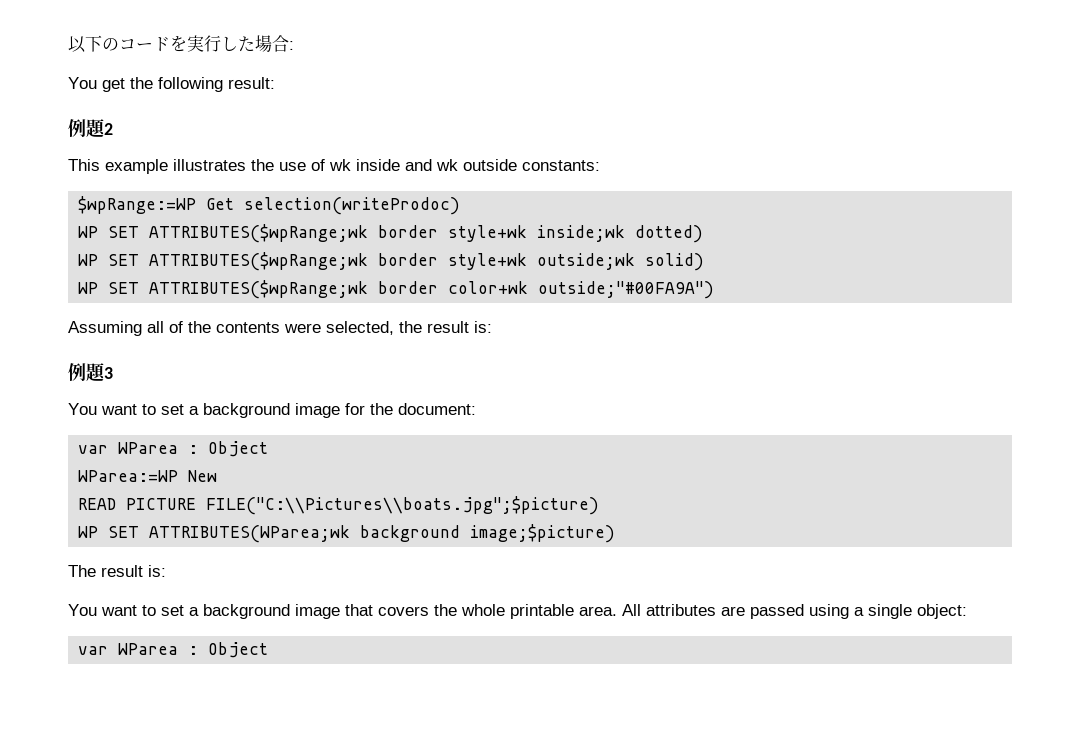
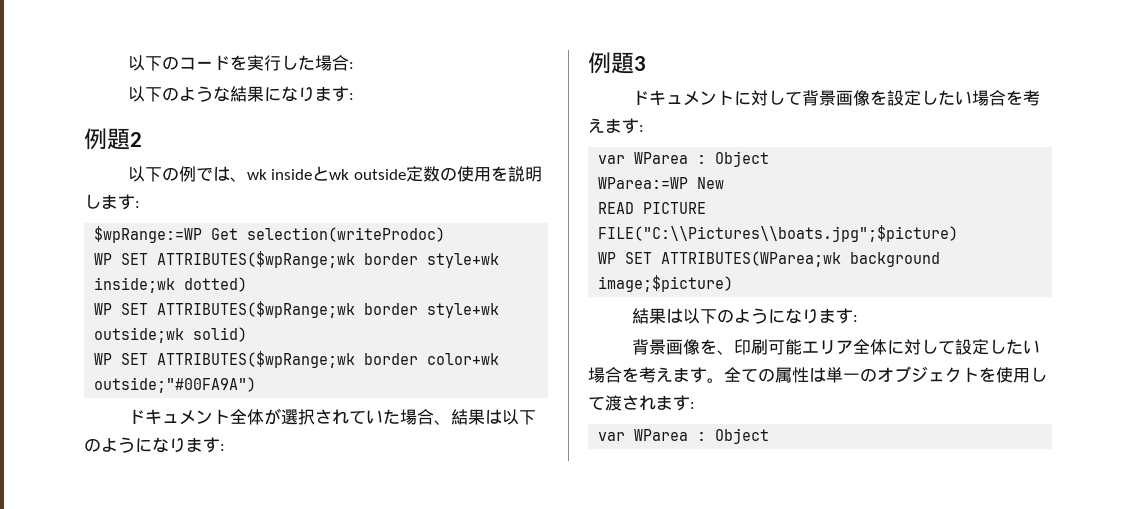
- You get the following result:
+ 以下のような結果になります:
  例題2
- This example illustrates the use of wk inside and wk outside constants:
+ 以下の例では、wk insideとwk outside定数の使用を説明します:
- Assuming all of the contents were selected, the result is:
+ ドキュメント全体が選択されていた場合、結果は以下のようになります:
  例題3
- You want to set a background image for the document:
+ ドキュメントに対して背景画像を設定したい場合を考えます:
  WP SET ATTRIBUTES(WParea;wk background image;$picture)
- The result is:
- You want to set a background image that covers the whole printable area. All attributes are passed using a single object:
+ 結果は以下のようになります:
+ 背景画像を、印刷可能エリア全体に対して設定したい場合を考えます。全ての属性は単一のオブジェクトを使用して渡されます:

